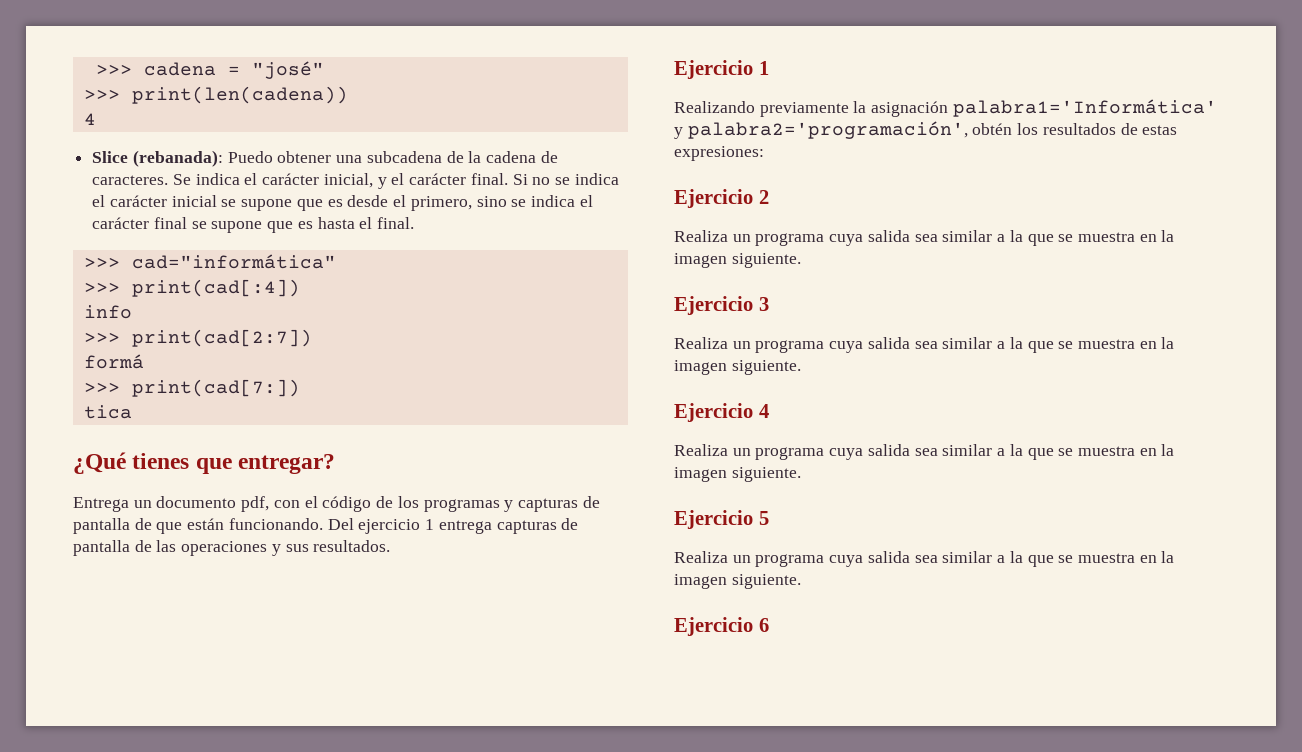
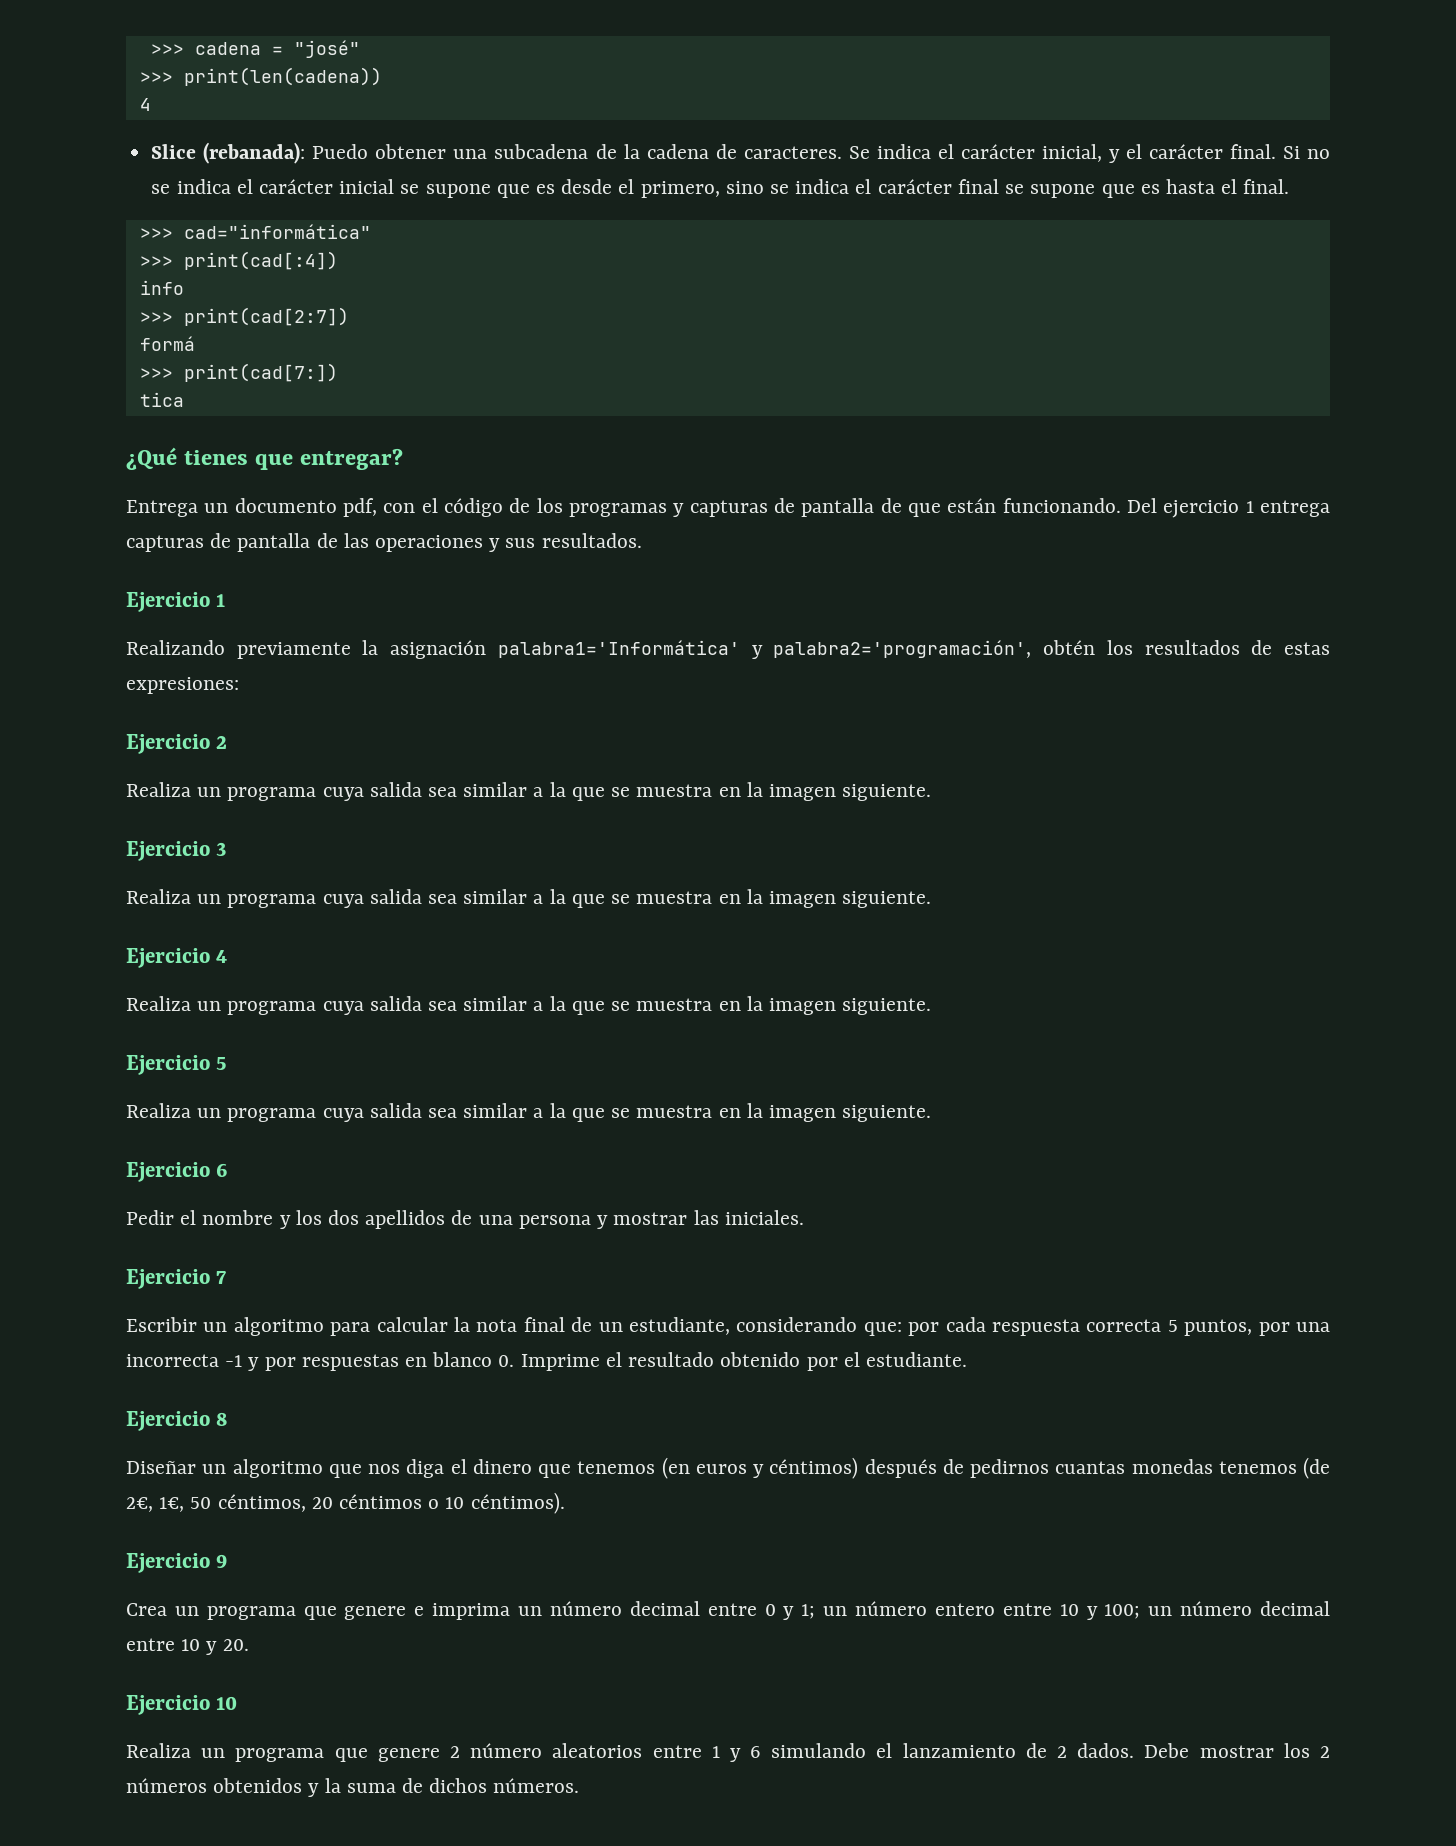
+ Pedir el nombre y los dos apellidos de una persona y mostrar las iniciales.
+ Ejercicio 7
+ Escribir un algoritmo para calcular la nota final de un estudiante, considerando que: por cada respuesta correcta 5 puntos, por una incorrecta -1 y por respuestas en blanco 0. Imprime el resultado obtenido por el estudiante.
+ Ejercicio 8
+ Diseñar un algoritmo que nos diga el dinero que tenemos (en euros y céntimos) después de pedirnos cuantas monedas tenemos (de 2€, 1€, 50 céntimos, 20 céntimos o 10 céntimos).
+ Ejercicio 9
+ Crea un programa que genere e imprima un número decimal entre 0 y 1; un número entero entre 10 y 100; un número decimal entre 10 y 20.
+ Ejercicio 10
+ Realiza un programa que genere 2 número aleatorios entre 1 y 6 simulando el lanzamiento de 2 dados. Debe mostrar los 2 números obtenidos y la suma de dichos números.

